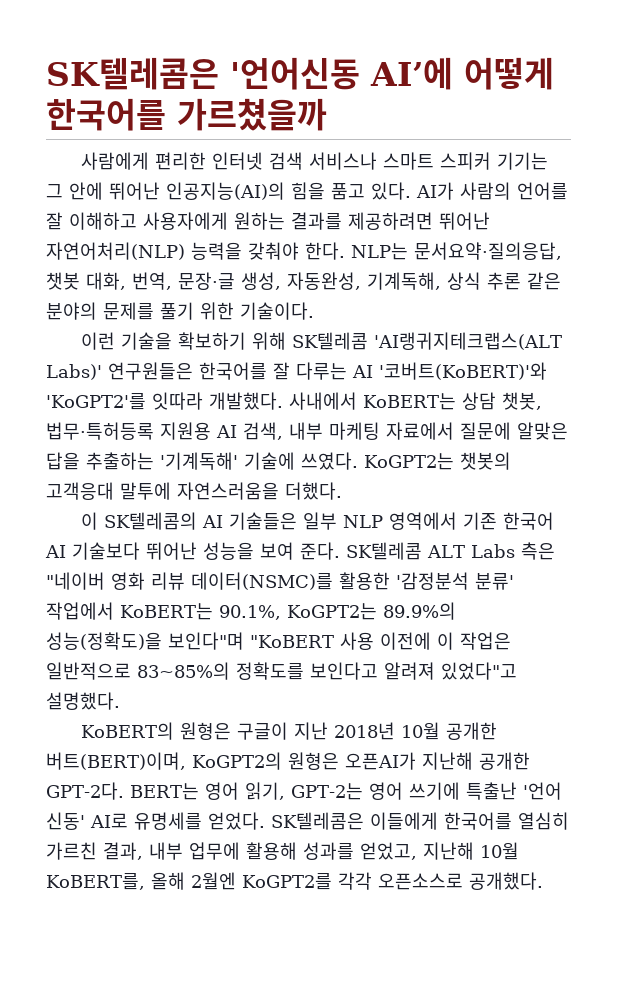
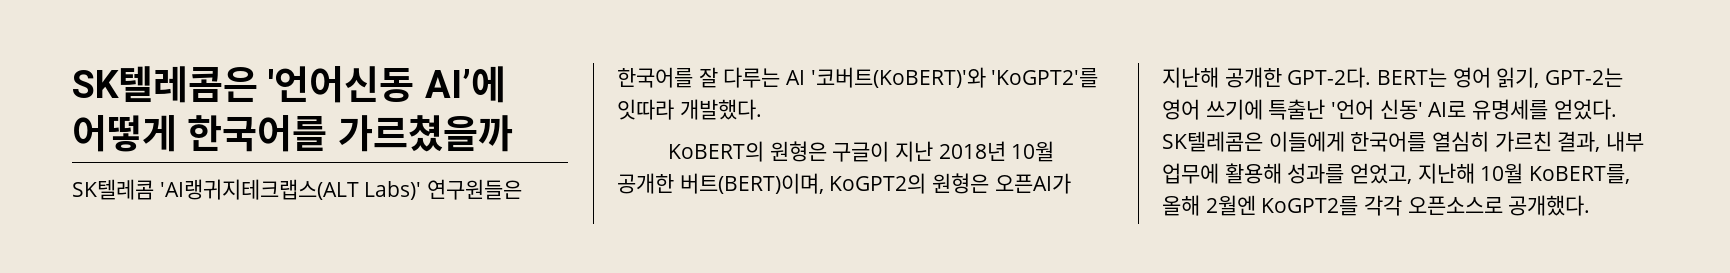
- 사람에게 편리한 인터넷 검색 서비스나 스마트 스피커 기기는 그 안에 뛰어난 인공지능(AI)의 힘을 품고 있다. AI가 사람의 언어를 잘 이해하고 사용자에게 원하는 결과를 제공하려면 뛰어난 자연어처리(NLP) 능력을 갖춰야 한다. NLP는 문서요약·질의응답, 챗봇 대화, 번역, 문장·글 생성, 자동완성, 기계독해, 상식 추론 같은 분야의 문제를 풀기 위한 기술이다.
- 이런 기술을 확보하기 위해 SK텔레콤 'AI랭귀지테크랩스(ALT Labs)' 연구원들은 한국어를 잘 다루는 AI '코버트(KoBERT)'와 'KoGPT2'를 잇따라 개발했다. 사내에서 KoBERT는 상담 챗봇, 법무·특허등록 지원용 AI 검색, 내부 마케팅 자료에서 질문에 알맞은 답을 추출하는 '기계독해' 기술에 쓰였다. KoGPT2는 챗봇의 고객응대 말투에 자연스러움을 더했다.
- 이 SK텔레콤의 AI 기술들은 일부 NLP 영역에서 기존 한국어 AI 기술보다 뛰어난 성능을 보여 준다. SK텔레콤 ALT Labs 측은 "네이버 영화 리뷰 데이터(NSMC)를 활용한 '감정분석 분류' 작업에서 KoBERT는 90.1%, KoGPT2는 89.9%의 성능(정확도)을 보인다"며 "KoBERT 사용 이전에 이 작업은 일반적으로 83~85%의 정확도를 보인다고 알려져 있었다"고 설명했다.
+ SK텔레콤 'AI랭귀지테크랩스(ALT Labs)' 연구원들은 한국어를 잘 다루는 AI '코버트(KoBERT)'와 'KoGPT2'를 잇따라 개발했다.

